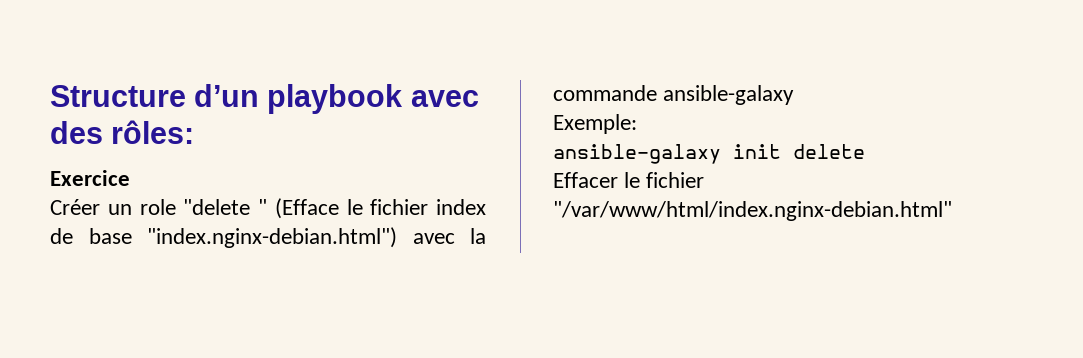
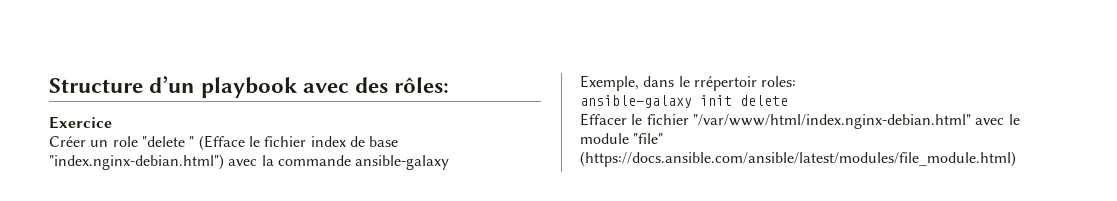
- Exemple:
+ Exemple, dans le rrépertoir roles:
- Effacer le fichier "/var/www/html/index.nginx-debian.html"
+ Effacer le fichier "/var/www/html/index.nginx-debian.html" avec le module "file" (https://docs.ansible.com/ansible/latest/modules/file_module.html)

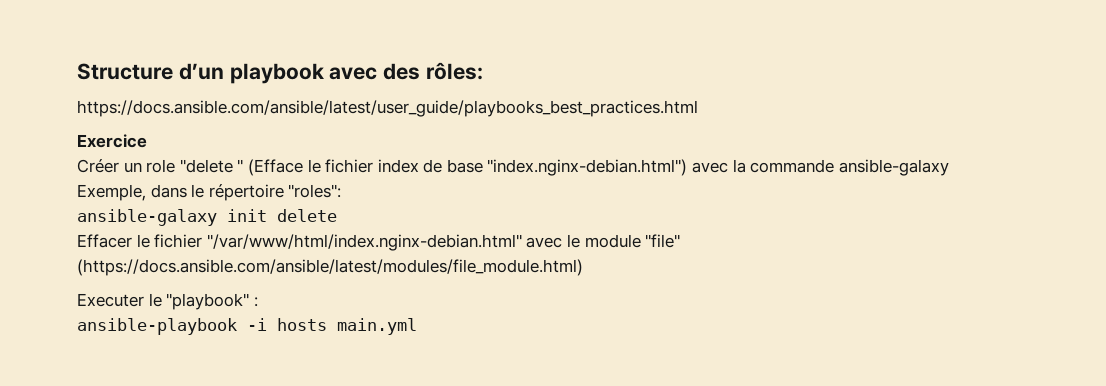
+ https://docs.ansible.com/ansible/latest/user_guide/playbooks_best_practices.html
- Exemple, dans le rrépertoir roles:
+ Exemple, dans le répertoire "roles":
+ Executer le "playbook" :
+ ansible-playbook -i hosts main.yml

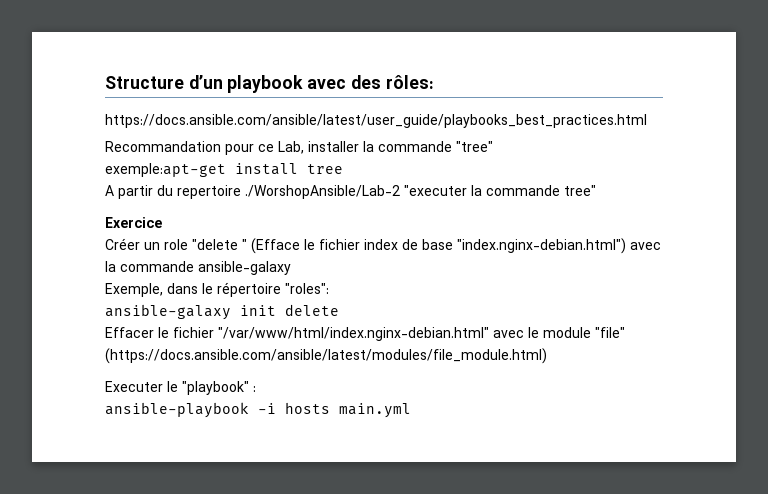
+ Recommandation pour ce Lab, installer la commande "tree"
+ exemple:apt-get install tree
+ A partir du repertoire ./WorshopAnsible/Lab-2 "executer la commande tree"

